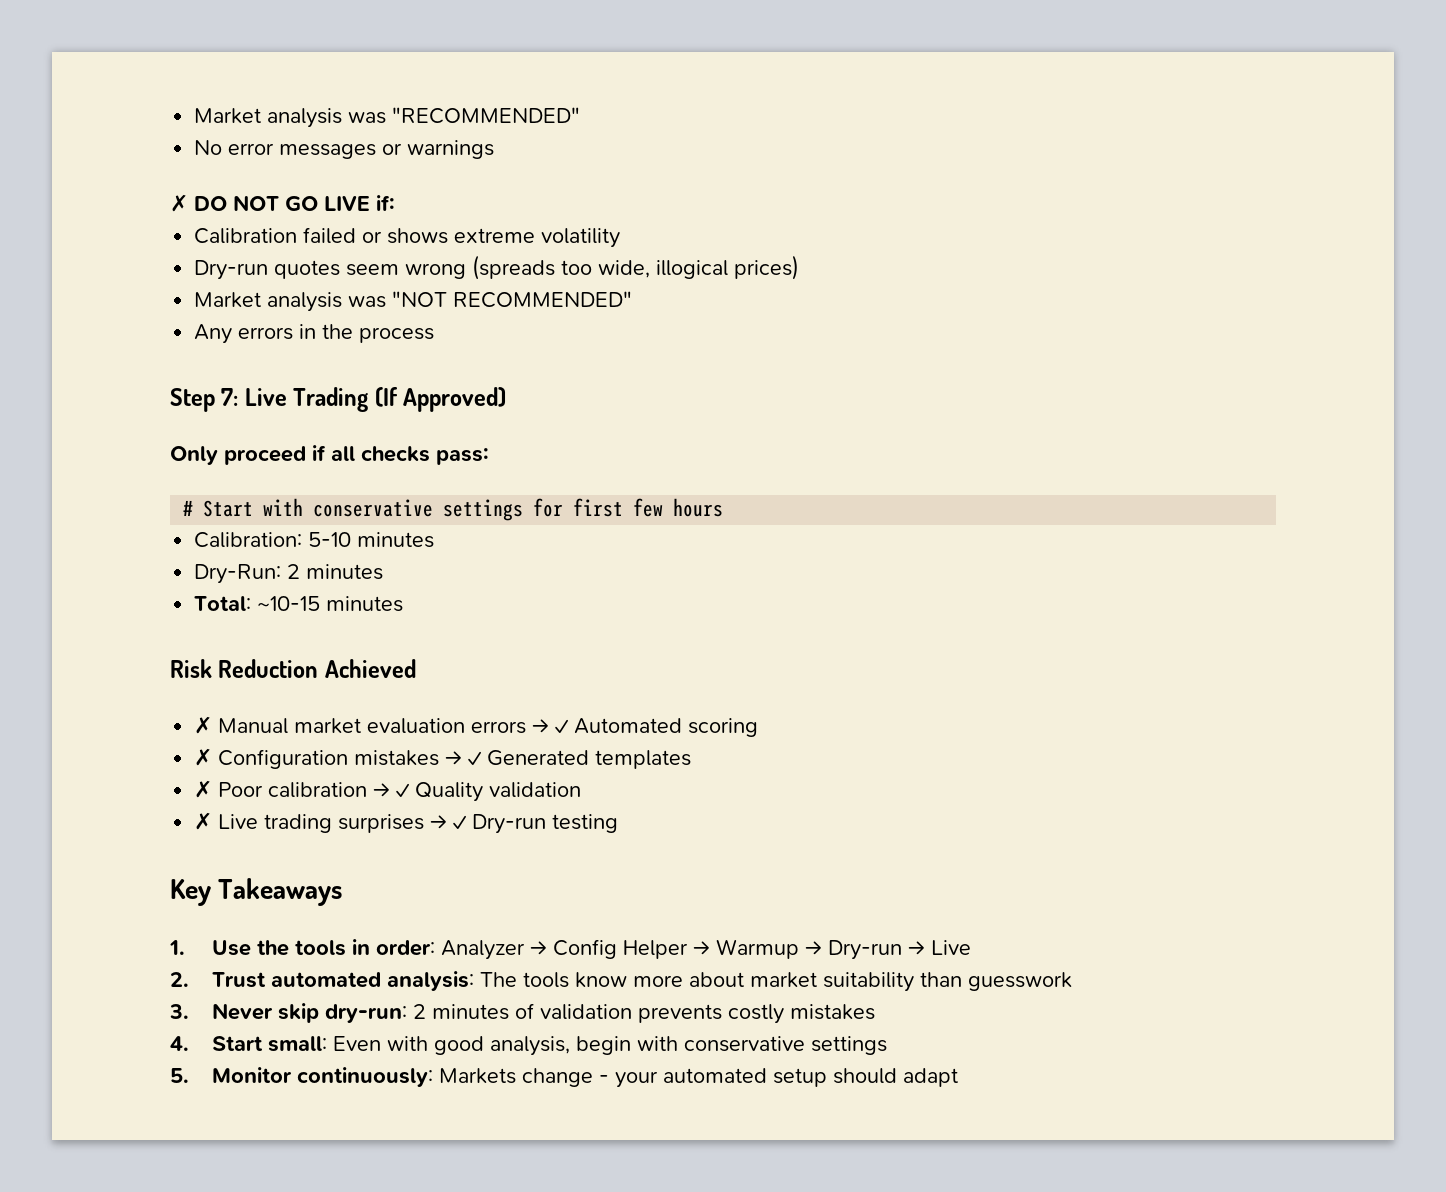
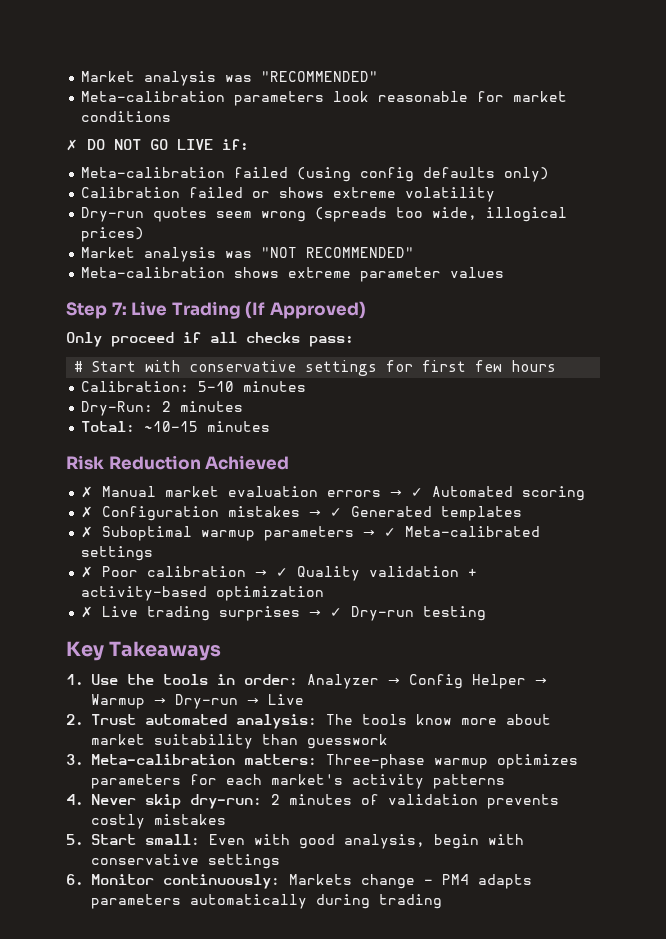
- No error messages or warnings
+ Meta-calibration parameters look reasonable for market conditions
+ Meta-calibration failed (using config defaults only)
- Any errors in the process
+ Meta-calibration shows extreme parameter values
+ ✗ Suboptimal warmup parameters → ✓ Meta-calibrated settings
- ✗ Poor calibration → ✓ Quality validation
+ ✗ Poor calibration → ✓ Quality validation + activity-based optimization
- 3. Never skip dry-run: 2 minutes of validation prevents costly mistakes
+ 3. Meta-calibration matters: Three-phase warmup optimizes parameters for each market's activity patterns
+ 4. Never skip dry-run: 2 minutes of validation prevents costly mistakes
- 4. Start small: Even with good analysis, begin with conservative settings
+ 5. Start small: Even with good analysis, begin with conservative settings
- 5. Monitor continuously: Markets change - your automated setup should adapt
+ 6. Monitor continuously: Markets change - PM4 adapts parameters automatically during trading

